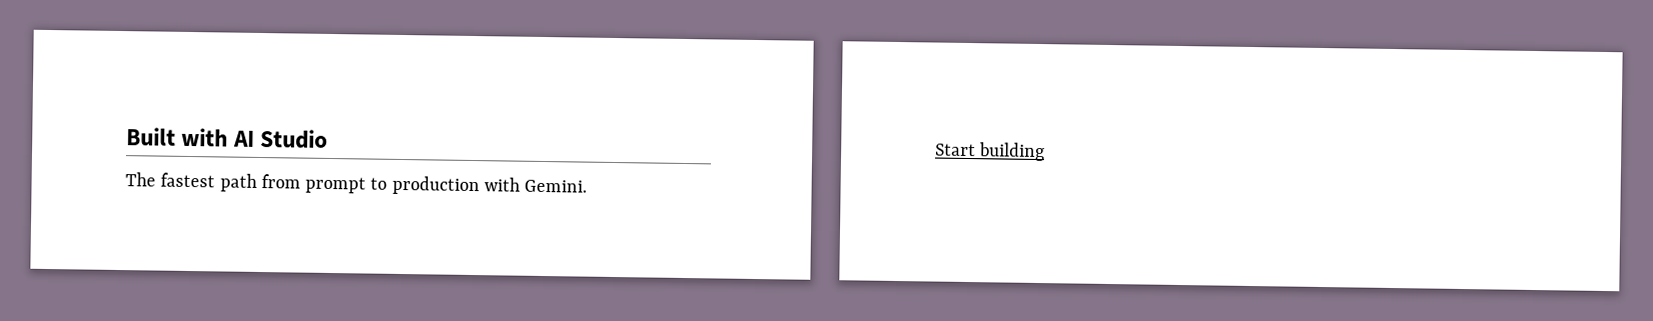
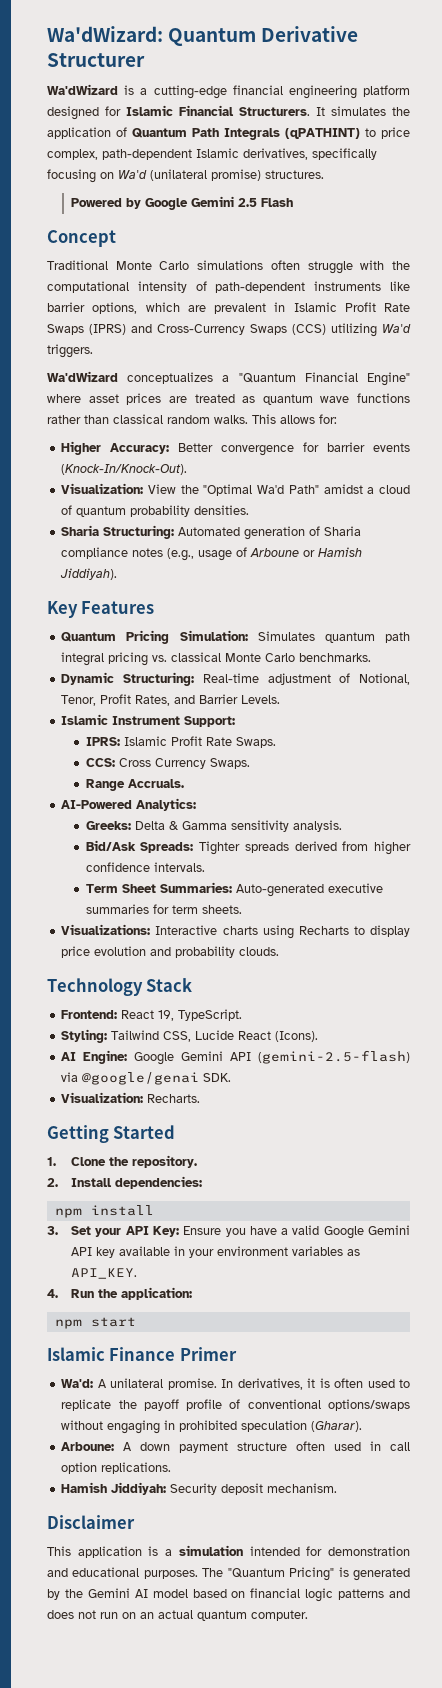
- Built with AI Studio
- The fastest path from prompt to production with Gemini.
- Start building
+ Wa'dWizard: Quantum Derivative Structurer
+ Wa'dWizard is a cutting-edge financial engineering platform designed for Islamic Financial Structurers. It simulates the application of Quantum Path Integrals (qPATHINT) to price complex, path-dependent Islamic derivatives, specifically focusing on Wa'd (unilateral promise) structures.
+ Powered by Google Gemini 2.5 Flash
+ Concept
+ Traditional Monte Carlo simulations often struggle with the computational intensity of path-dependent instruments like barrier options, which are prevalent in Islamic Profit Rate Swaps (IPRS) and Cross-Currency Swaps (CCS) utilizing Wa'd triggers.
+ Wa'dWizard conceptualizes a "Quantum Financial Engine" where asset prices are treated as quantum wave functions rather than classical random walks. This allows for:
+ Higher Accuracy: Better convergence for barrier events (Knock-In/Knock-Out).
+ Visualization: View the "Optimal Wa'd Path" amidst a cloud of quantum probability densities.
+ Sharia Structuring: Automated generation of Sharia compliance notes (e.g., usage of Arboune or Hamish Jiddiyah).
+ Key Features
+ Quantum Pricing Simulation: Simulates quantum path integral pricing vs. classical Monte Carlo benchmarks.
+ Dynamic Structuring: Real-time adjustment of Notional, Tenor, Profit Rates, and Barrier Levels.
+ Islamic Instrument Support:
+ IPRS: Islamic Profit Rate Swaps.
+ CCS: Cross Currency Swaps.
+ Range Accruals.
+ AI-Powered Analytics:
+ Greeks: Delta & Gamma sensitivity analysis.
+ Bid/Ask Spreads: Tighter spreads derived from higher confidence intervals.
+ Term Sheet Summaries: Auto-generated executive summaries for term sheets.
+ Visualizations: Interactive charts using Recharts to display price evolution and probability clouds.
+ Technology Stack
+ Frontend: React 19, TypeScript.
+ Styling: Tailwind CSS, Lucide React (Icons).
+ AI Engine: Google Gemini API (gemini-2.5-flash) via @google/genai SDK.
+ Visualization: Recharts.
+ Getting Started
+ 1. Clone the repository.
+ 2. Install dependencies:
+ npm install
+ 3. Set your API Key: Ensure you have a valid Google Gemini API key available in your environment variables as API_KEY.
+ 4. Run the application:
+ npm start
+ Islamic Finance Primer
+ Wa'd: A unilateral promise. In derivatives, it is often used to replicate the payoff profile of conventional options/swaps without engaging in prohibited speculation (Gharar).
+ Arboune: A down payment structure often used in call option replications.
+ Hamish Jiddiyah: Security deposit mechanism.
+ Disclaimer
+ This application is a simulation intended for demonstration and educational purposes. The "Quantum Pricing" is generated by the Gemini AI model based on financial logic patterns and does not run on an actual quantum computer.

